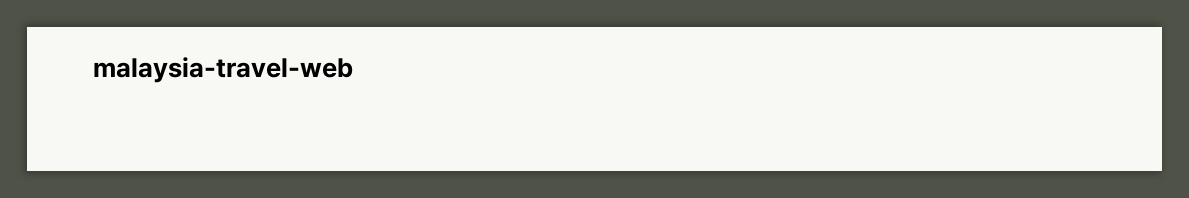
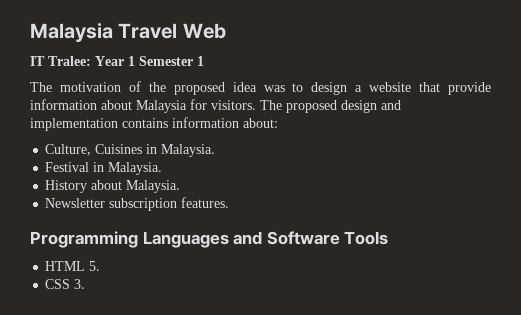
- malaysia-travel-web
+ Malaysia Travel Web
+ IT Tralee: Year 1 Semester 1
+ The motivation of the proposed idea was to design a website that provide information about Malaysia for visitors. The proposed design and implementation contains information about:
+ Culture, Cuisines in Malaysia.
+ Festival in Malaysia.
+ History about Malaysia.
+ Newsletter subscription features.
+ Programming Languages and Software Tools
+ HTML 5.
+ CSS 3.

